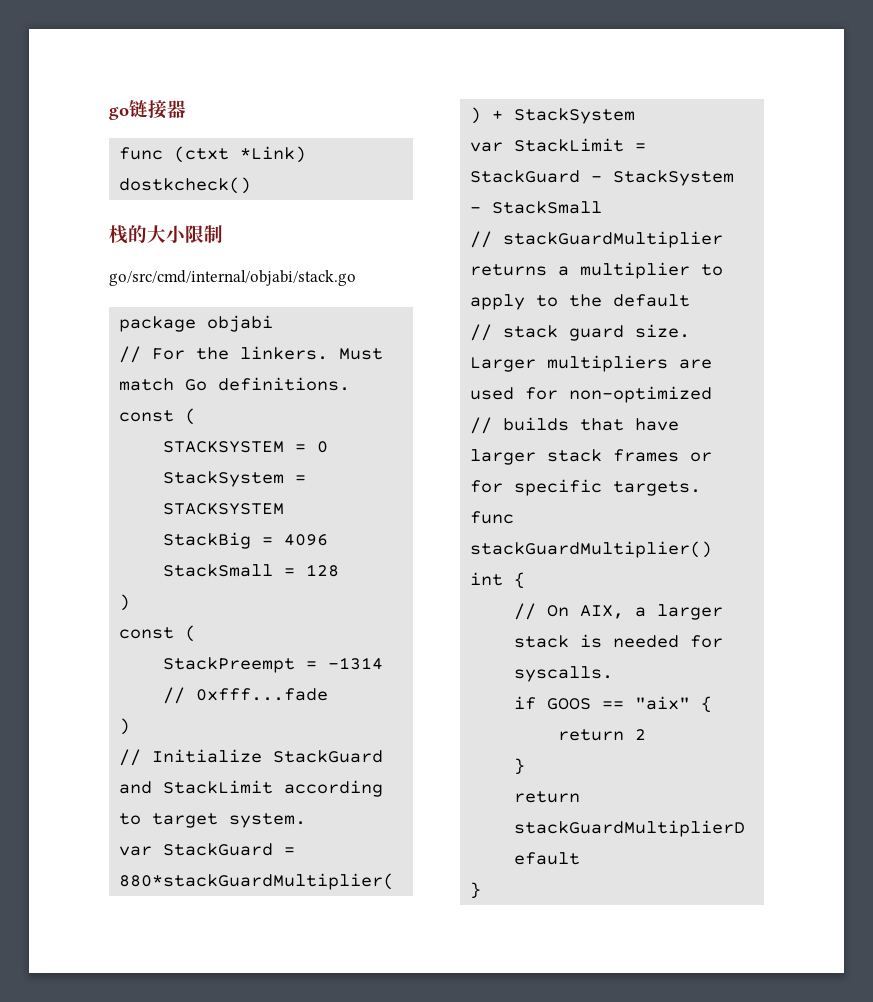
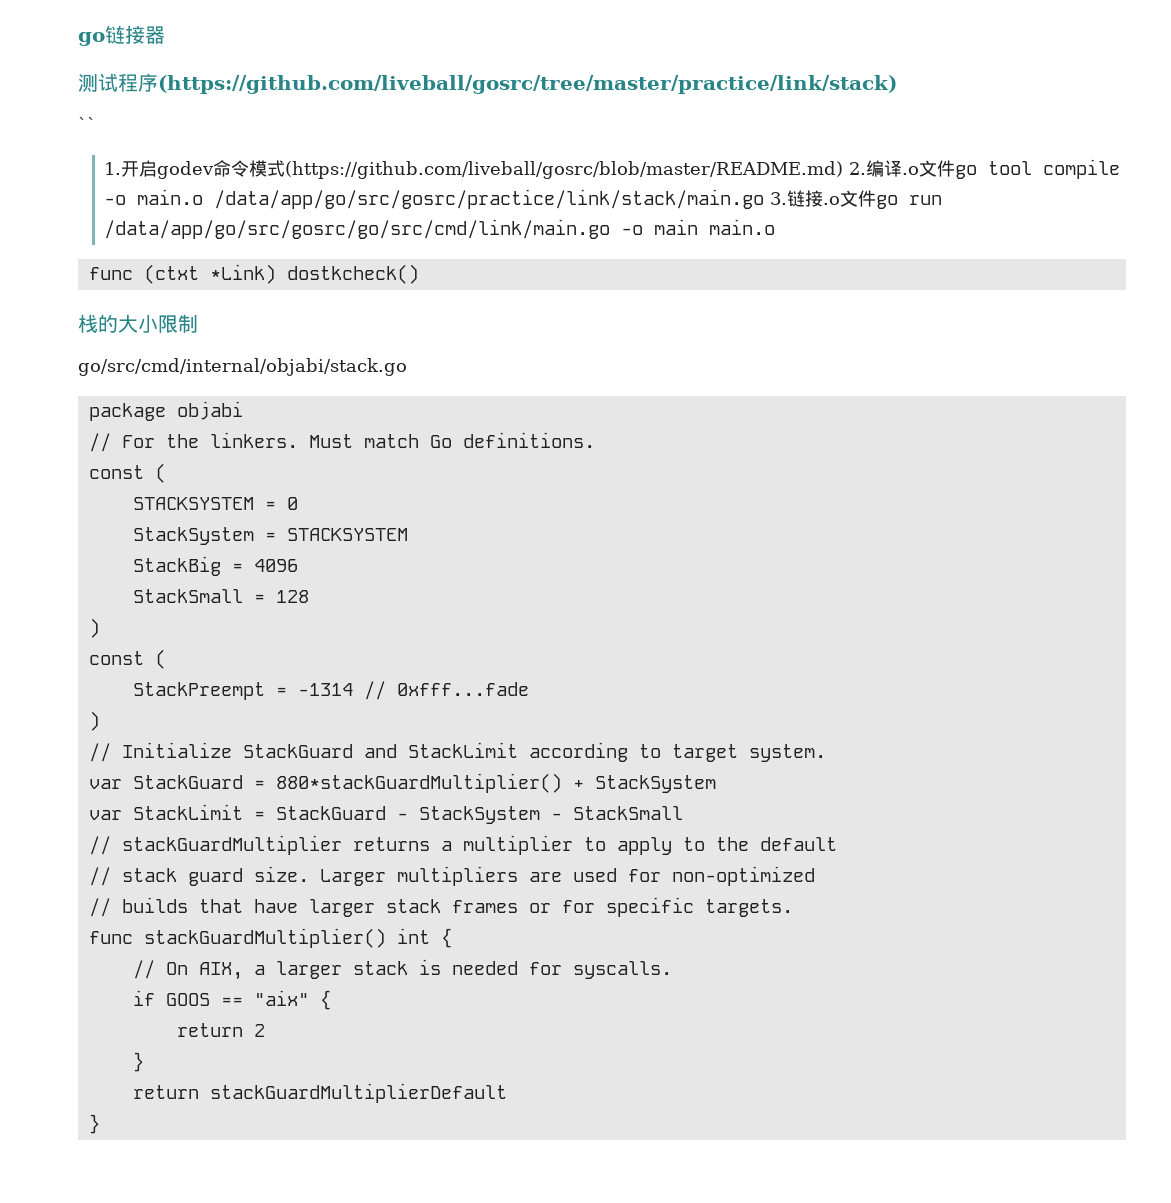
+ 测试程序(https://github.com/liveball/gosrc/tree/master/practice/link/stack)
+ ``
+ 1.开启godev命令模式(https://github.com/liveball/gosrc/blob/master/README.md) 2.编译.o文件go tool compile -o main.o /data/app/go/src/gosrc/practice/link/stack/main.go 3.链接.o文件go run /data/app/go/src/gosrc/go/src/cmd/link/main.go -o main main.o

